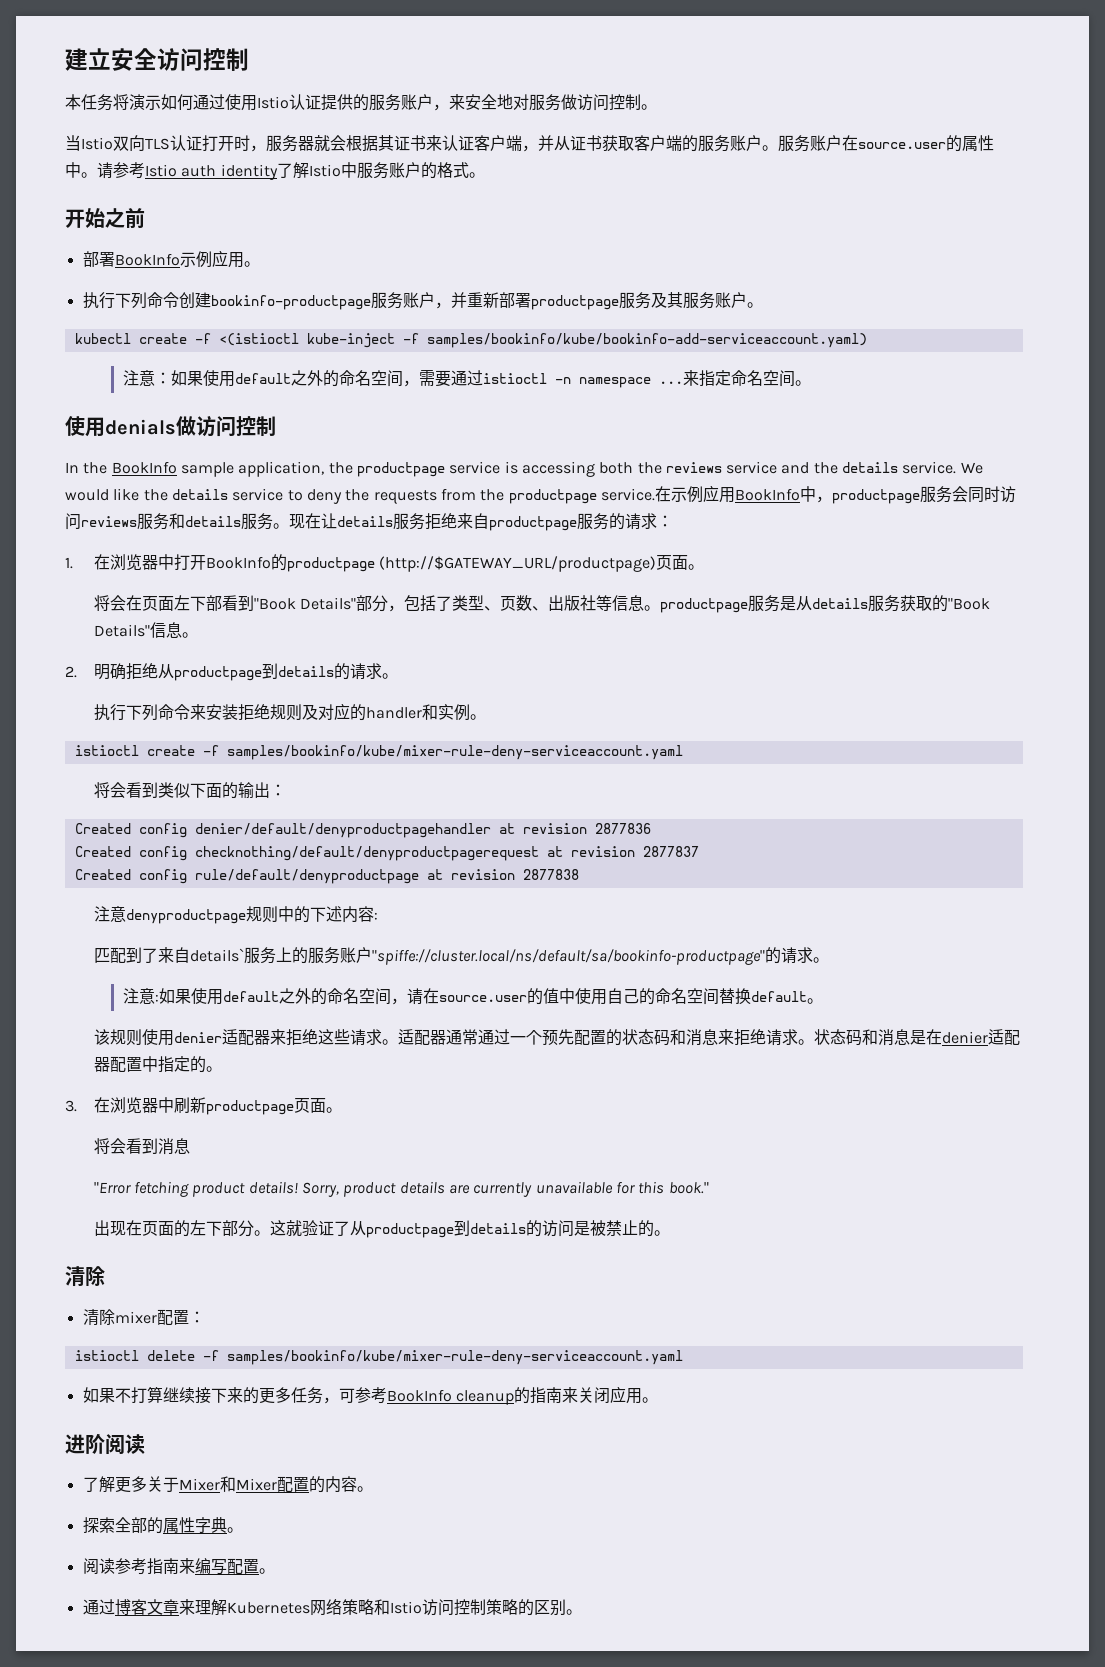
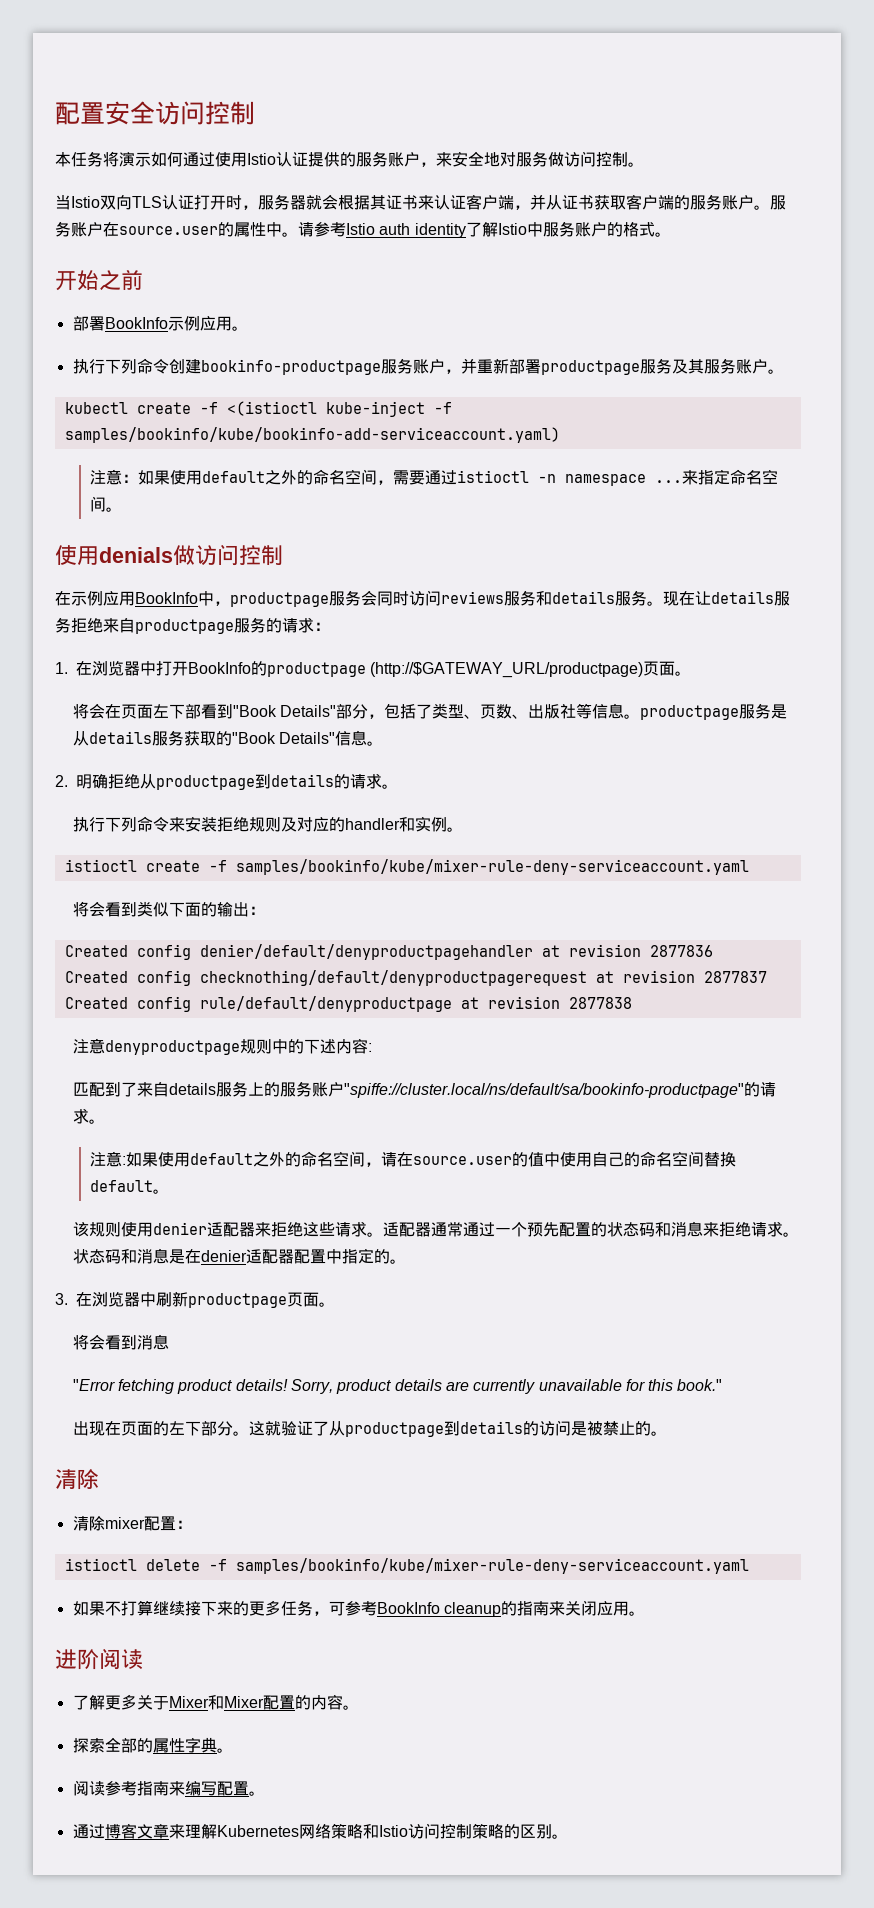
- 建立安全访问控制
+ 配置安全访问控制
- In the BookInfo sample application, the productpage service is accessing both the reviews service and the details service. We would like the details service to deny the requests from the productpage service.
- 匹配到了来自details`服务上的服务账户"spiffe://cluster.local/ns/default/sa/bookinfo-productpage"的请求。
+ 匹配到了来自details服务上的服务账户"spiffe://cluster.local/ns/default/sa/bookinfo-productpage"的请求。

